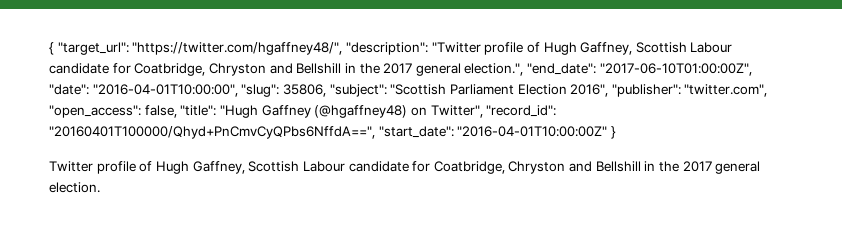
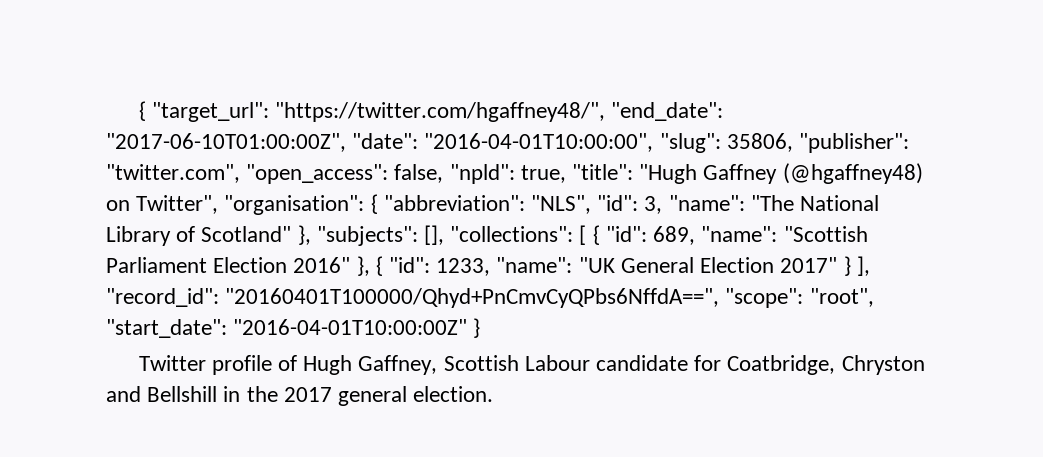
- { "target_url": "https://twitter.com/hgaffney48/", "description": "Twitter profile of Hugh Gaffney, Scottish Labour candidate for Coatbridge, Chryston and Bellshill in the 2017 general election.", "end_date": "2017-06-10T01:00:00Z", "date": "2016-04-01T10:00:00", "slug": 35806, "subject": "Scottish Parliament Election 2016", "publisher": "twitter.com", "open_access": false, "title": "Hugh Gaffney (@hgaffney48) on Twitter", "record_id": "20160401T100000/Qhyd+PnCmvCyQPbs6NffdA==", "start_date": "2016-04-01T10:00:00Z" }
+ { "target_url": "https://twitter.com/hgaffney48/", "end_date": "2017-06-10T01:00:00Z", "date": "2016-04-01T10:00:00", "slug": 35806, "publisher": "twitter.com", "open_access": false, "npld": true, "title": "Hugh Gaffney (@hgaffney48) on Twitter", "organisation": { "abbreviation": "NLS", "id": 3, "name": "The National Library of Scotland" }, "subjects": [], "collections": [ { "id": 689, "name": "Scottish Parliament Election 2016" }, { "id": 1233, "name": "UK General Election 2017" } ], "record_id": "20160401T100000/Qhyd+PnCmvCyQPbs6NffdA==", "scope": "root", "start_date": "2016-04-01T10:00:00Z" }

